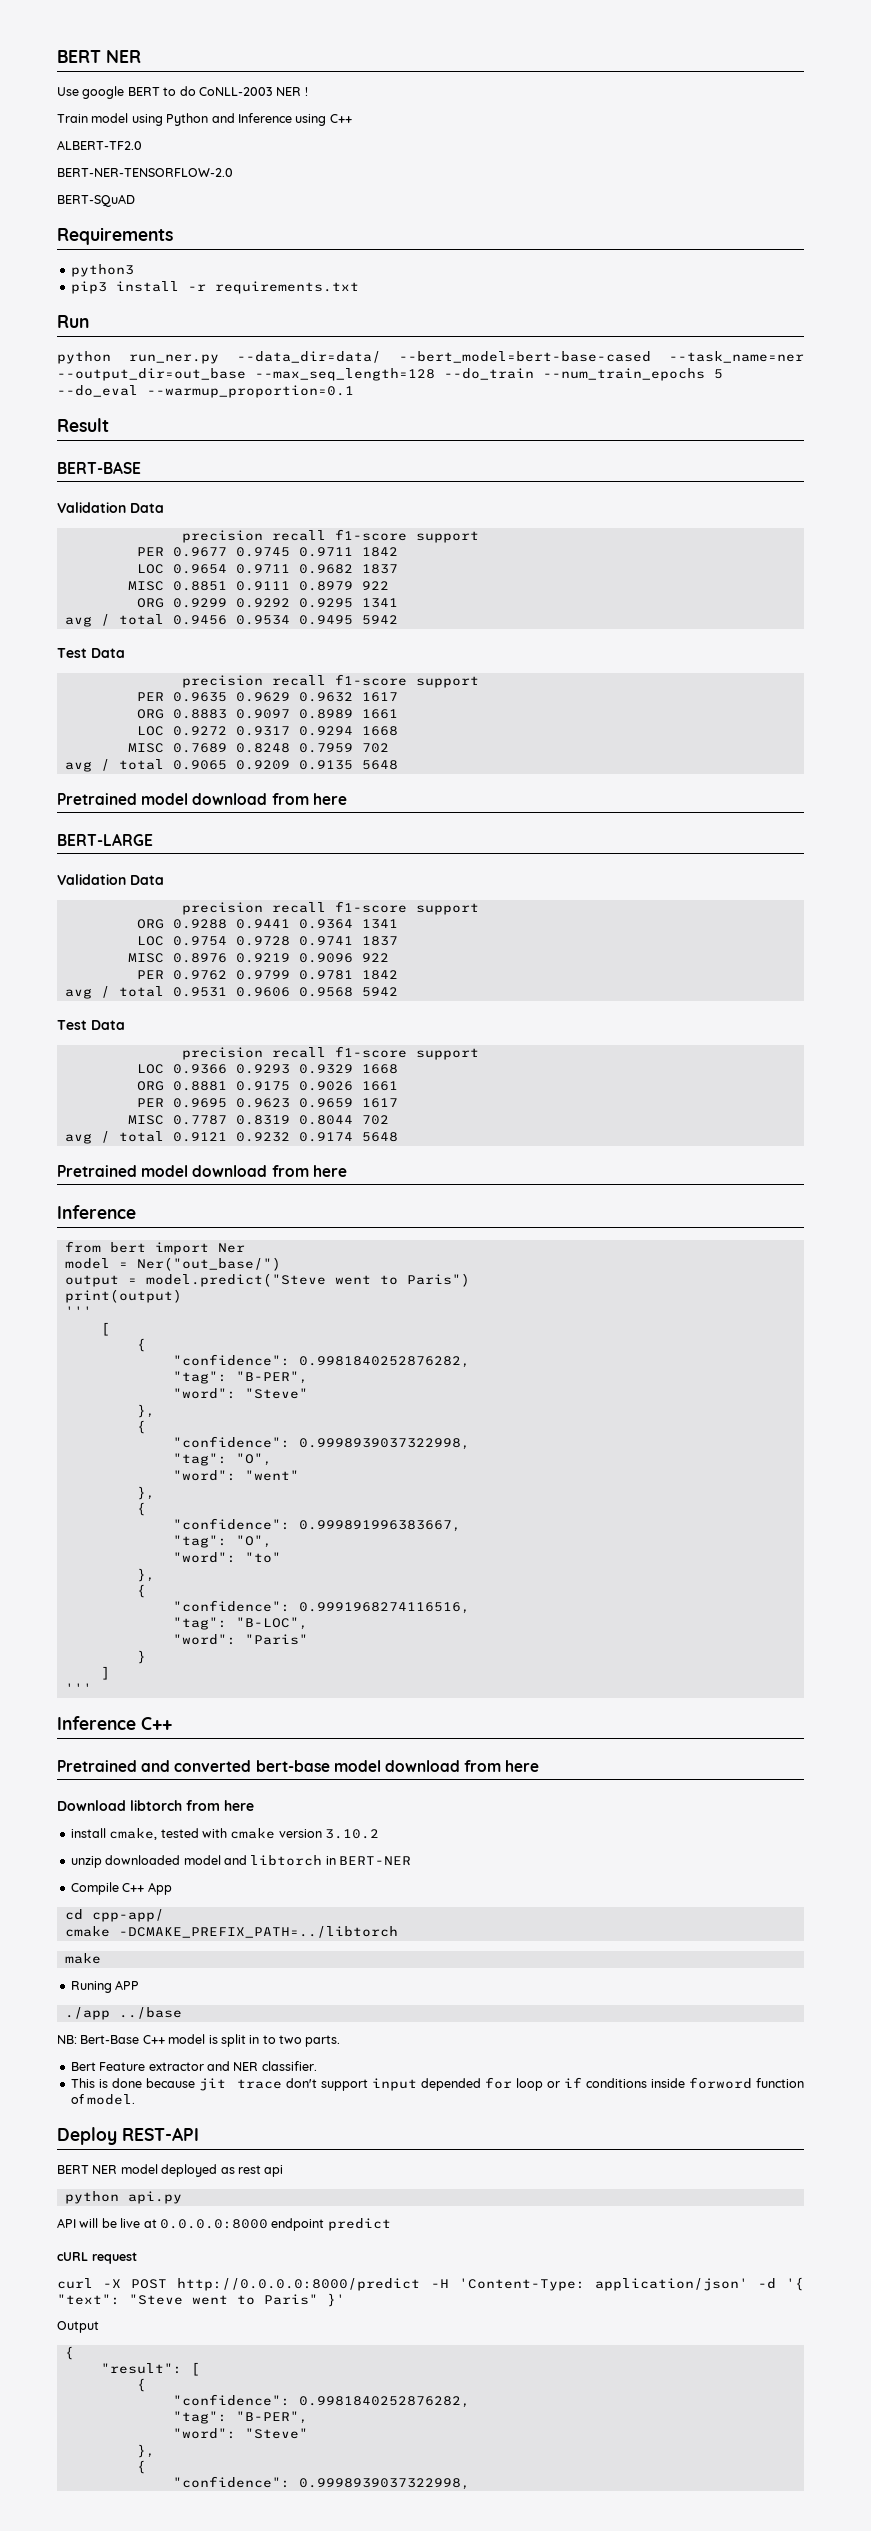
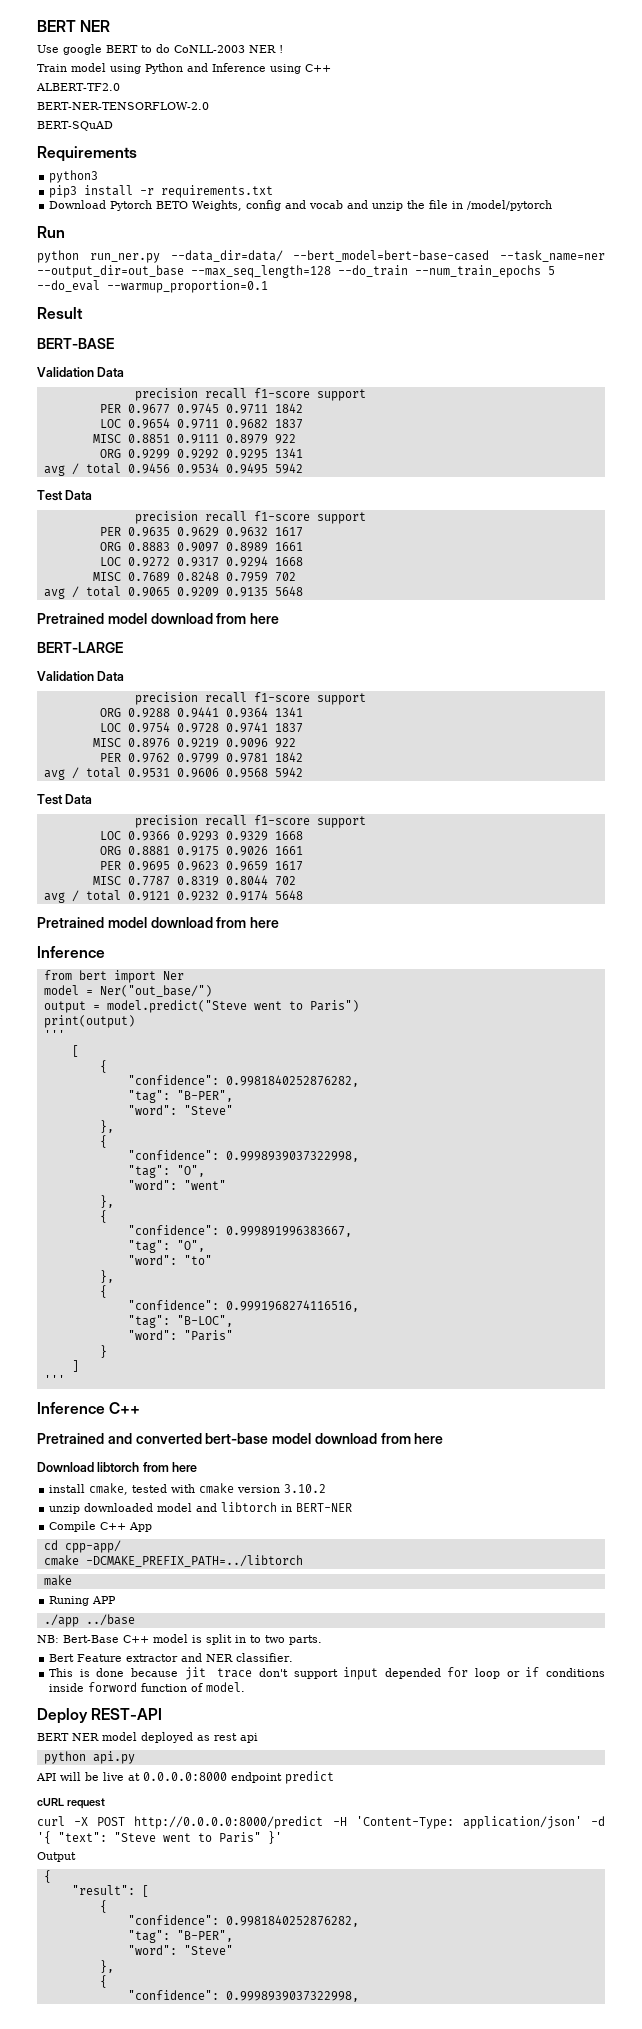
+ Download Pytorch BETO Weights, config and vocab and unzip the file in /model/pytorch

